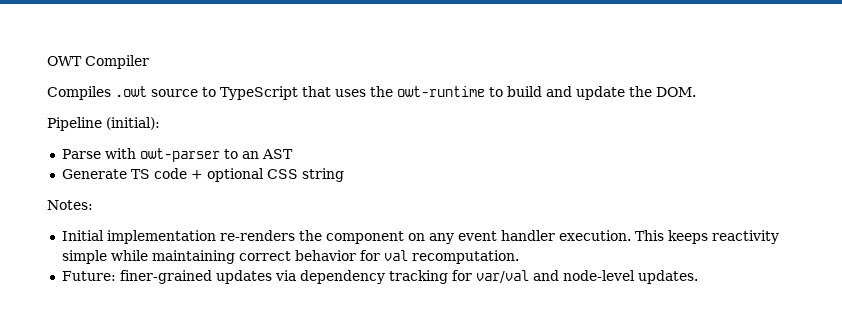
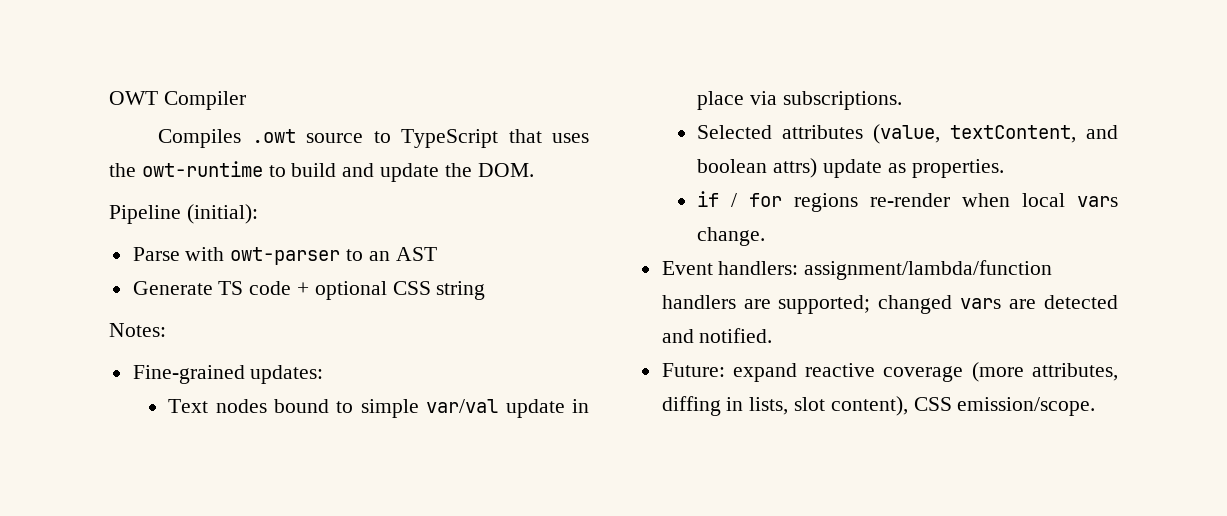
- Initial implementation re-renders the component on any event handler execution. This keeps reactivity simple while maintaining correct behavior for val recomputation.
- Future: finer-grained updates via dependency tracking for var/val and node-level updates.
+ Fine-grained updates:
+ Text nodes bound to simple var/val update in place via subscriptions.
+ Selected attributes (value, textContent, and boolean attrs) update as properties.
+ if / for regions re-render when local vars change.
+ Event handlers: assignment/lambda/function handlers are supported; changed vars are detected and notified.
+ Future: expand reactive coverage (more attributes, diffing in lists, slot content), CSS emission/scope.

